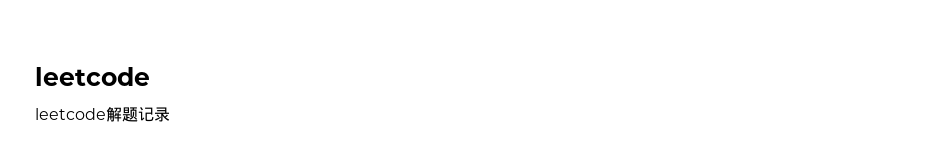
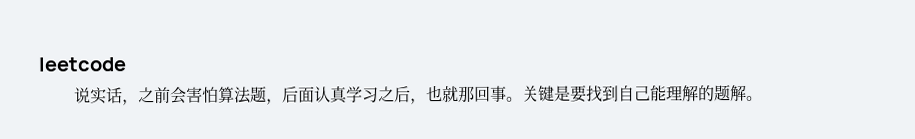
- leetcode解题记录
+ 说实话，之前会害怕算法题，后面认真学习之后，也就那回事。关键是要找到自己能理解的题解。

